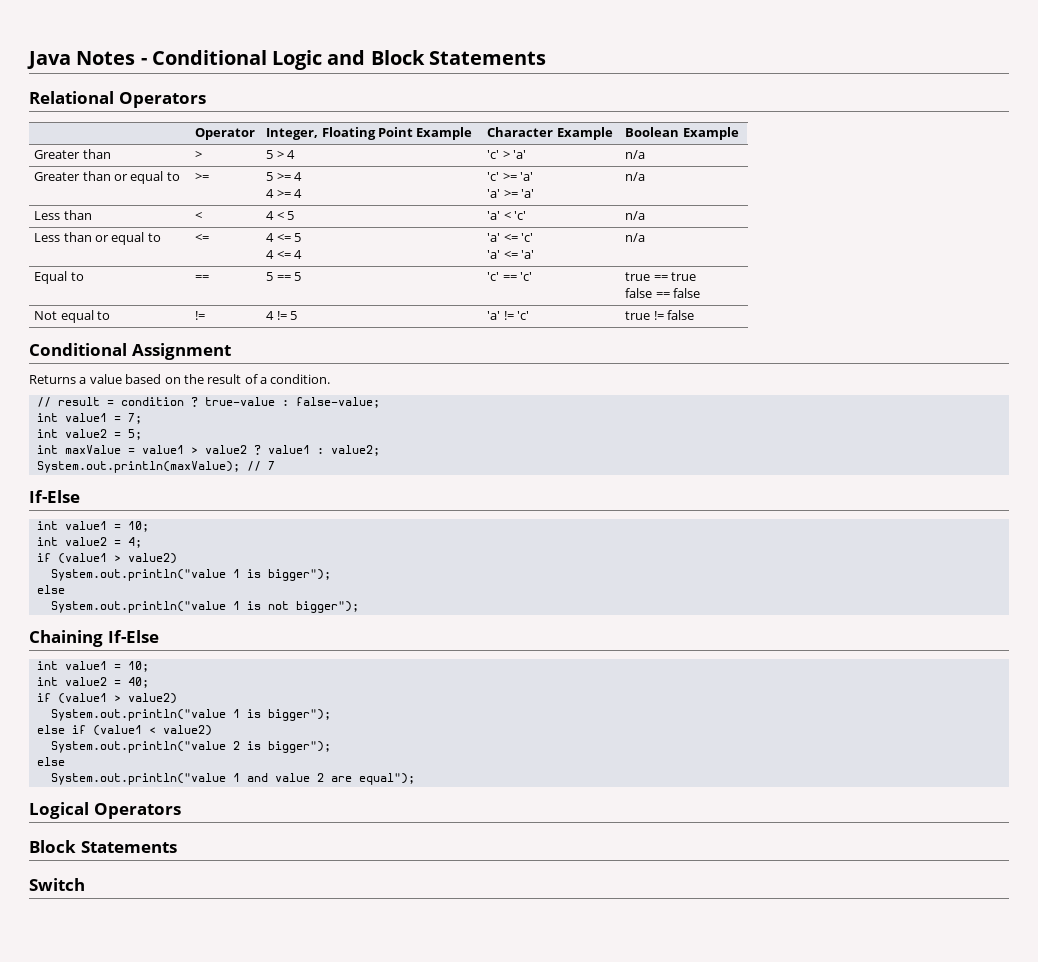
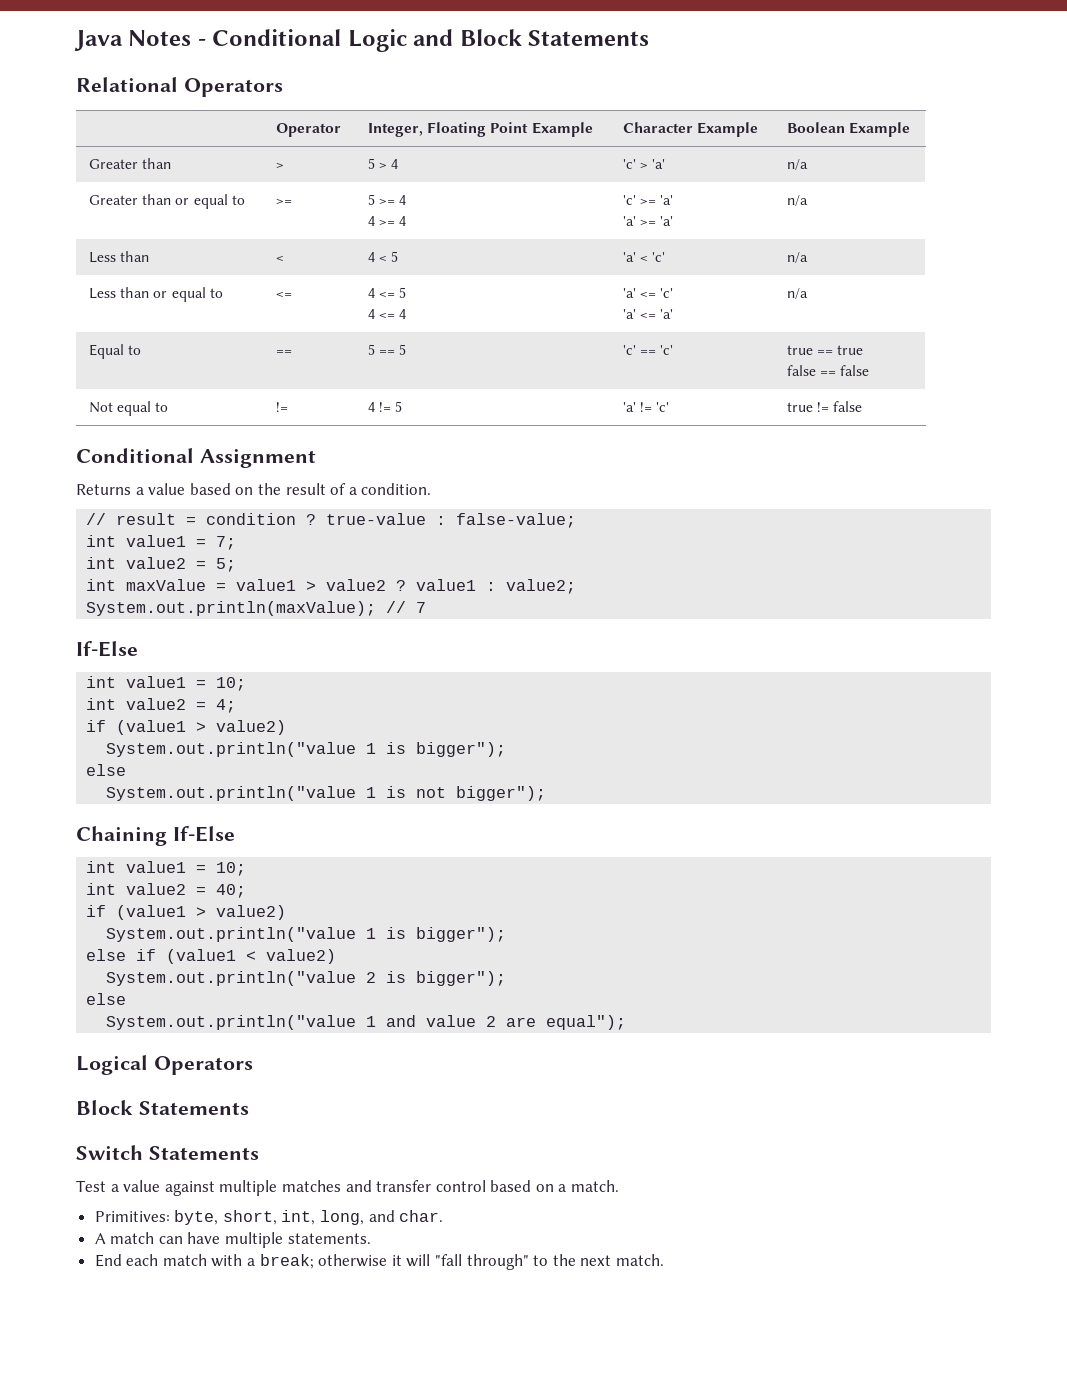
- Switch
+ Switch Statements
+ Test a value against multiple matches and transfer control based on a match.
+ Primitives: byte, short, int, long, and char.
+ A match can have multiple statements.
+ End each match with a break; otherwise it will "fall through" to the next match.

